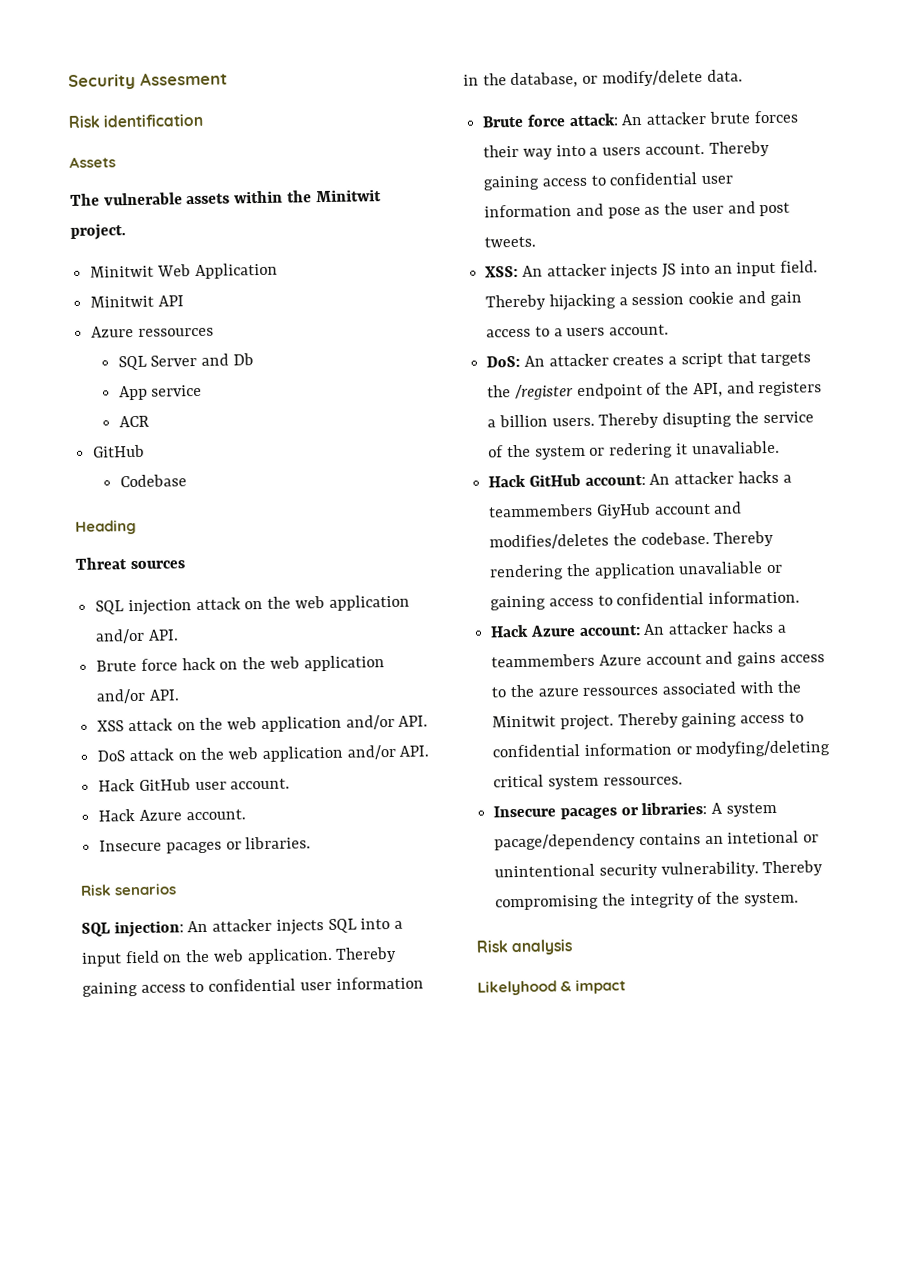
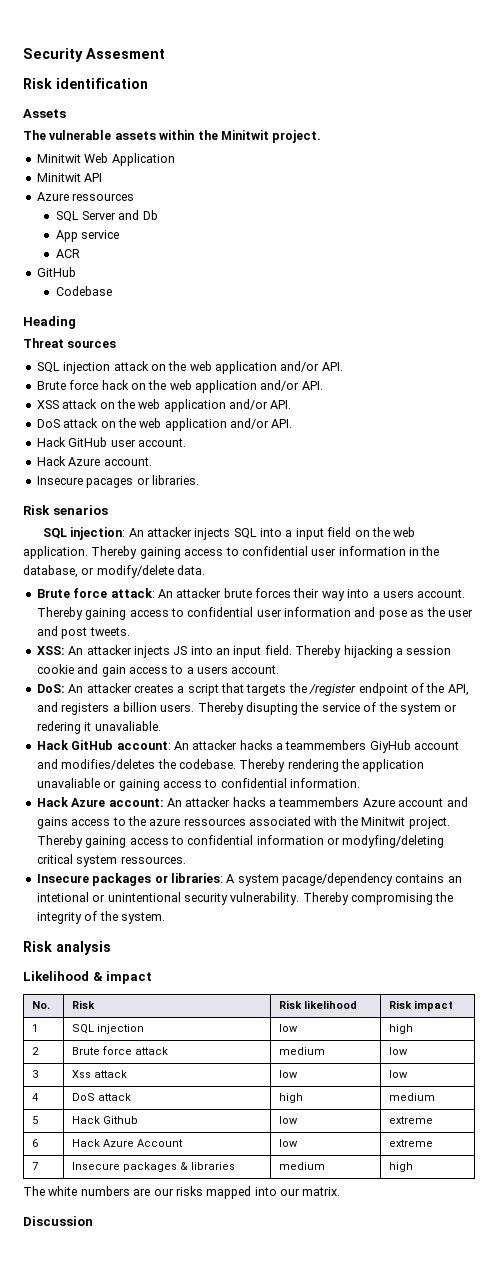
- Insecure pacages or libraries: A system pacage/dependency contains an intetional or unintentional security vulnerability.
+ Insecure packages or libraries: A system pacage/dependency contains an intetional or unintentional security vulnerability.
- Likelyhood & impact
+ Likelihood & impact
+ No. | Risk | Risk likelihood | Risk impact
+ 1 | SQL injection | low | high
+ 2 | Brute force attack | medium | low
+ 3 | Xss attack | low | low
+ 4 | DoS attack | high | medium
+ 5 | Hack Github | low | extreme
+ 6 | Hack Azure Account | low | extreme
+ 7 | Insecure packages & libraries | medium | high
+ The white numbers are our risks mapped into our matrix.
+ Discussion

